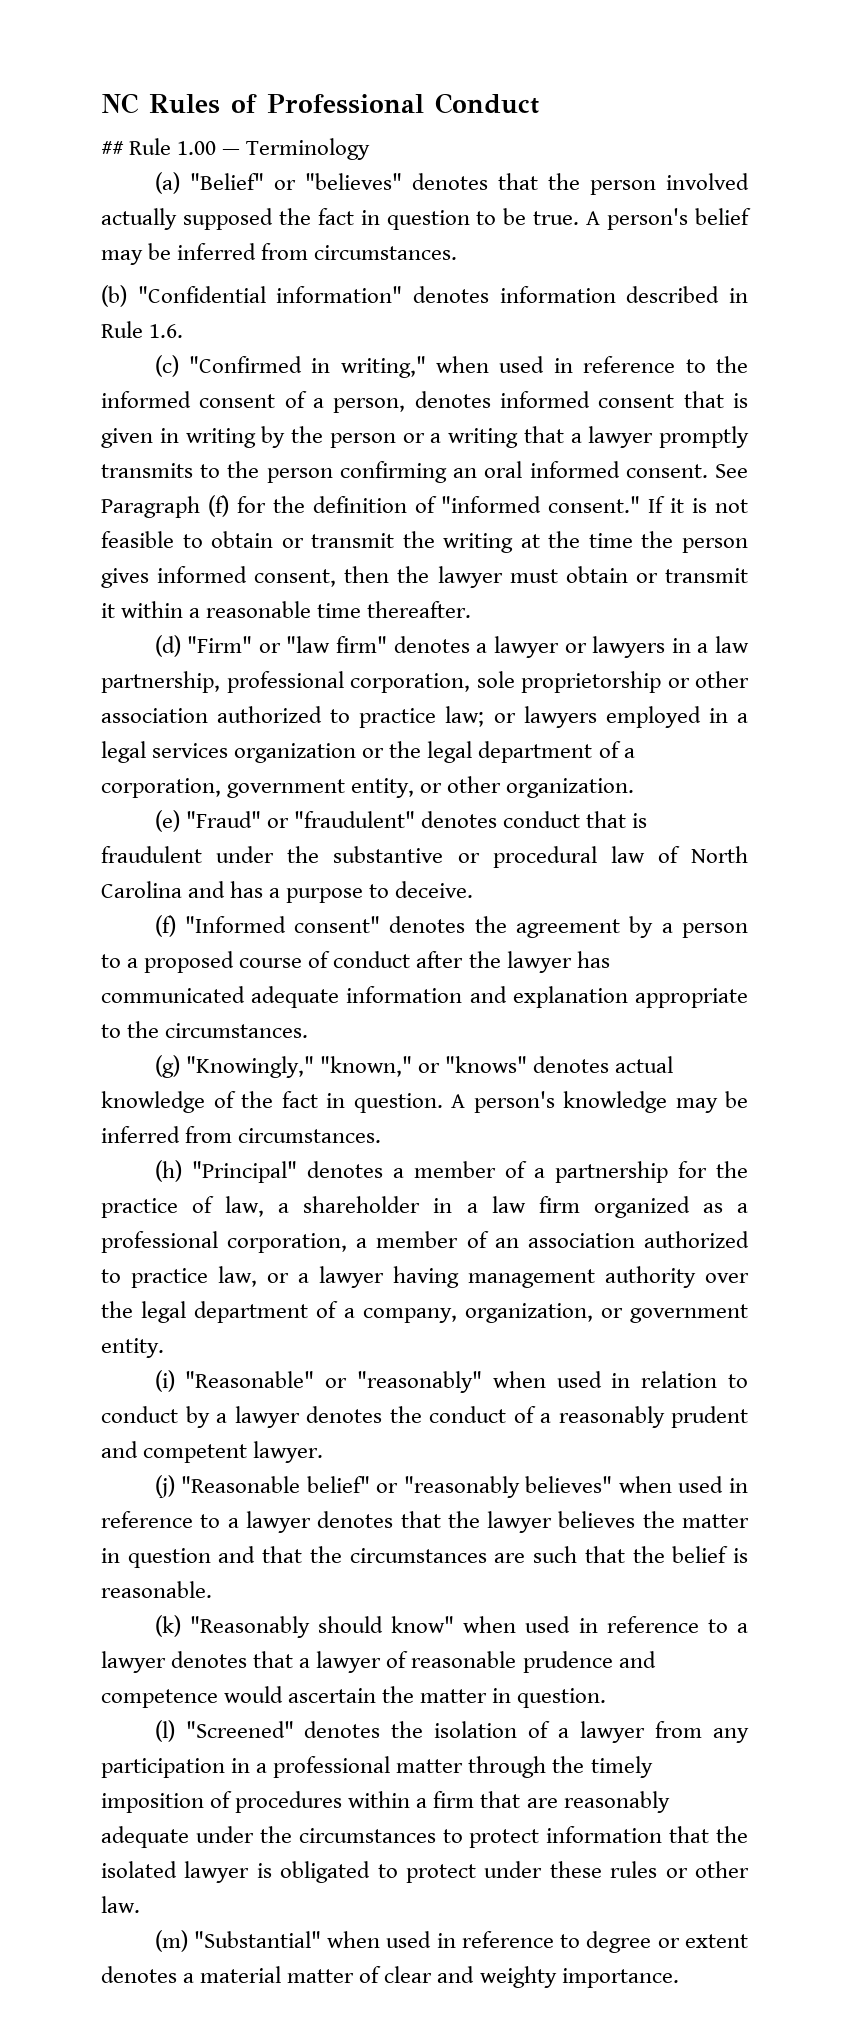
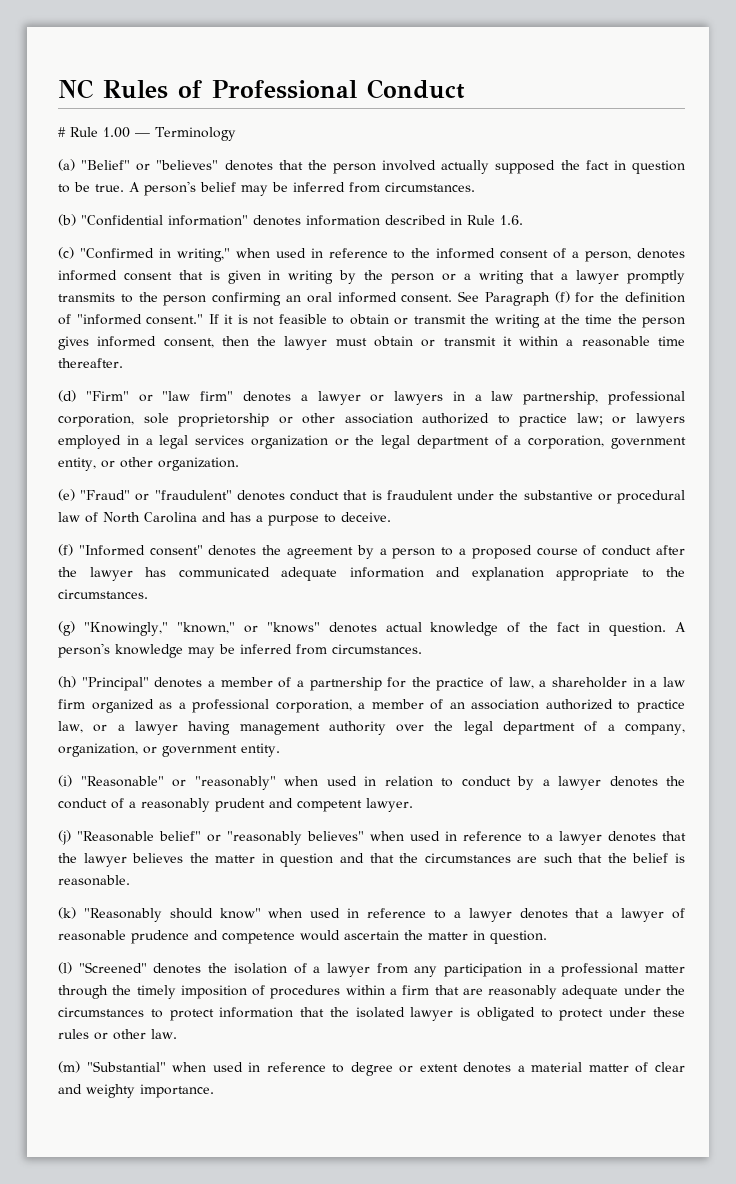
- ## Rule 1.00 — Terminology
+ # Rule 1.00 — Terminology

